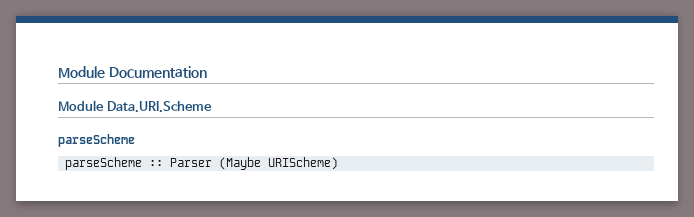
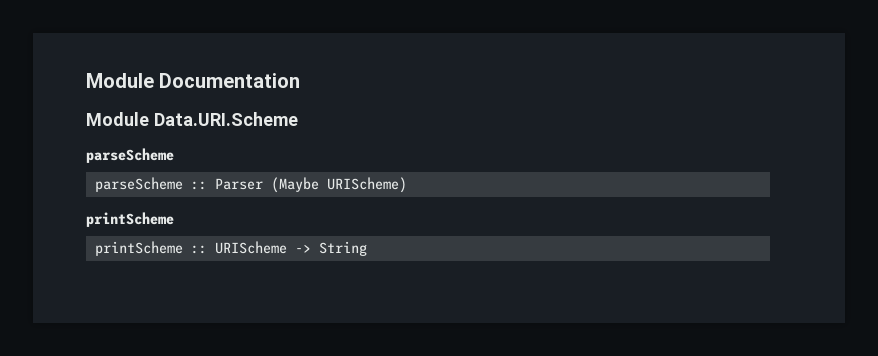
  parseScheme :: Parser (Maybe URIScheme)
+ printScheme
+ printScheme :: URIScheme -> String

